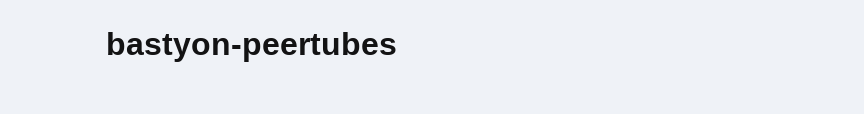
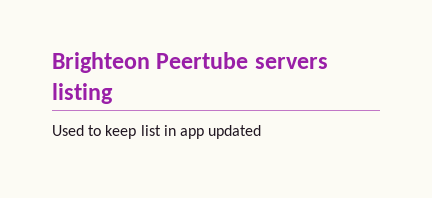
- bastyon-peertubes
+ Brighteon Peertube servers listing
+ Used to keep list in app updated

